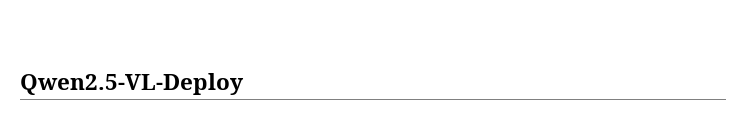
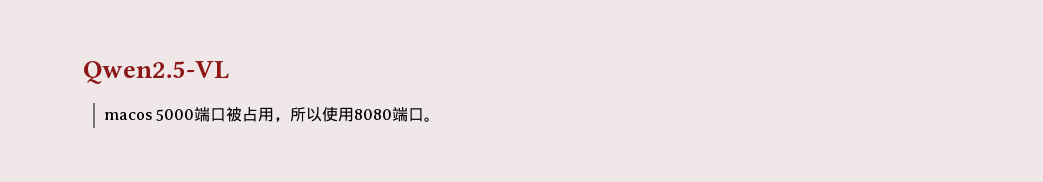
- Qwen2.5-VL-Deploy
+ Qwen2.5-VL
+ macos 5000端口被占用，所以使用8080端口。

